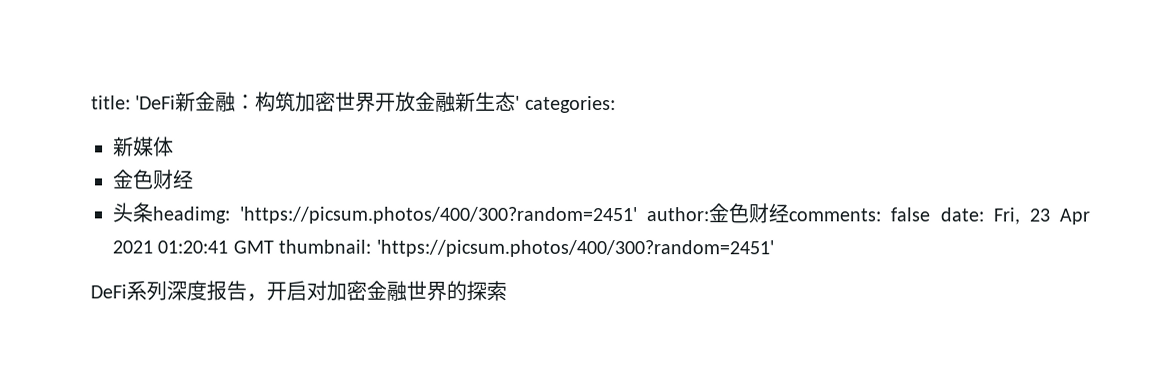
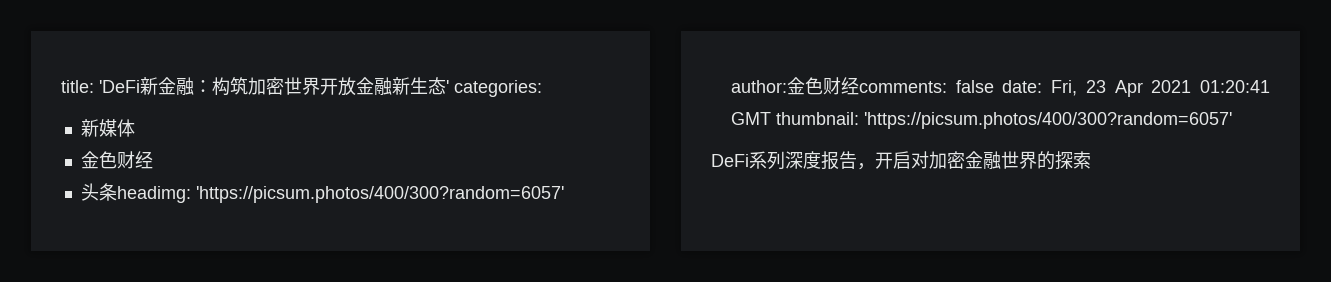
- 头条headimg: 'https://picsum.photos/400/300?random=2451' author:金色财经comments: false date: Fri, 23 Apr 2021 01:20:41 GMT thumbnail: 'https://picsum.photos/400/300?random=2451'
+ 头条headimg: 'https://picsum.photos/400/300?random=6057' author:金色财经comments: false date: Fri, 23 Apr 2021 01:20:41 GMT thumbnail: 'https://picsum.photos/400/300?random=6057'

